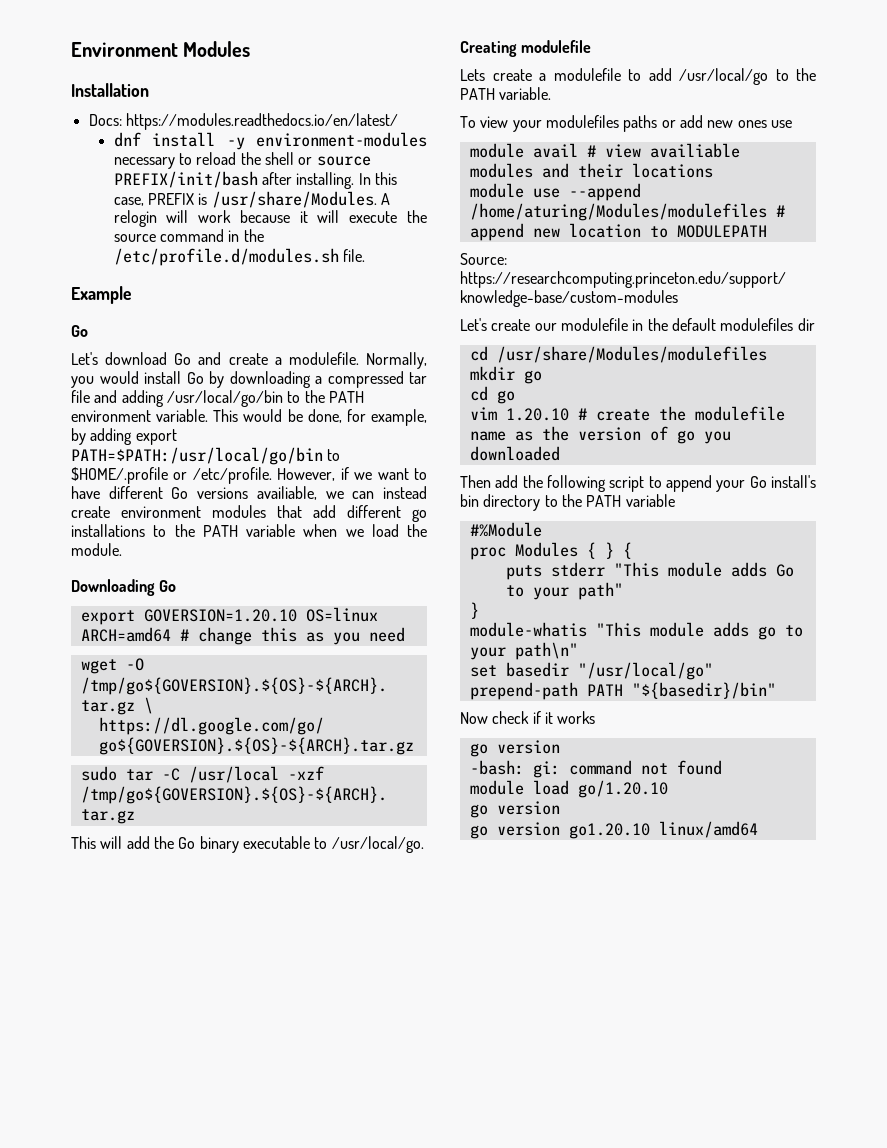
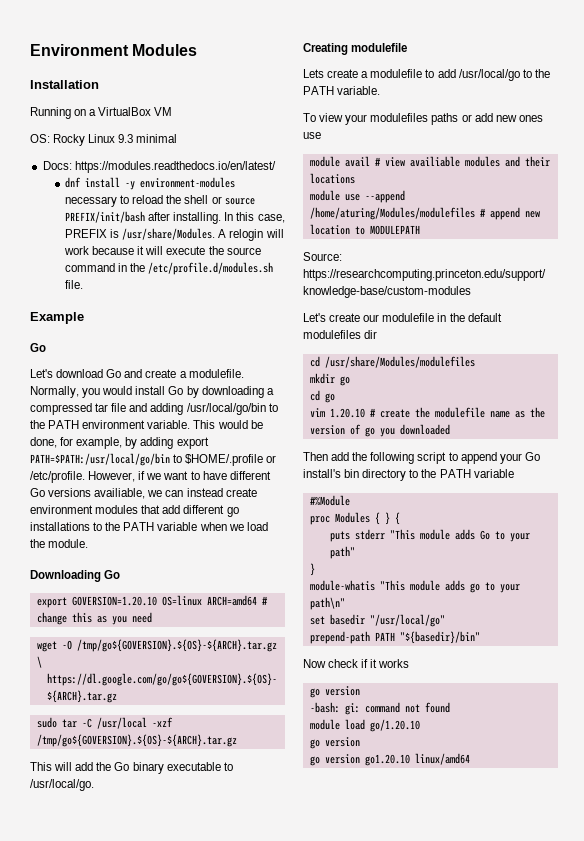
+ Running on a VirtualBox VM
+ OS: Rocky Linux 9.3 minimal

